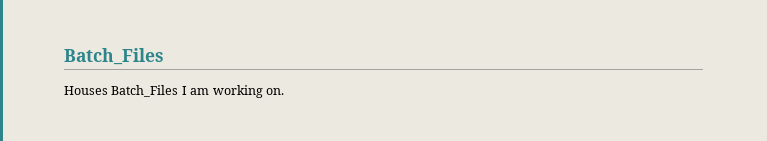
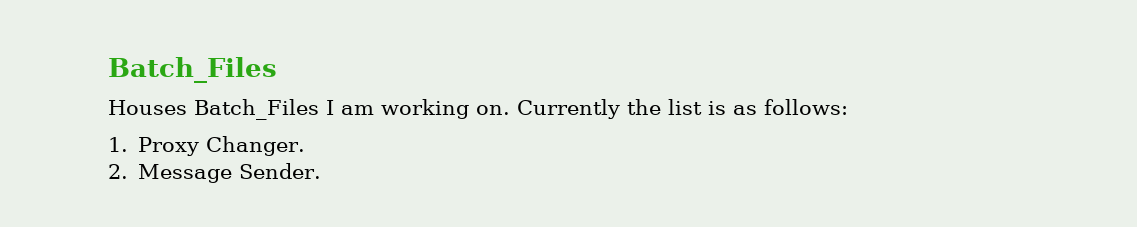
+ Currently the list is as follows:
+ 1. Proxy Changer.
+ 2. Message Sender.

